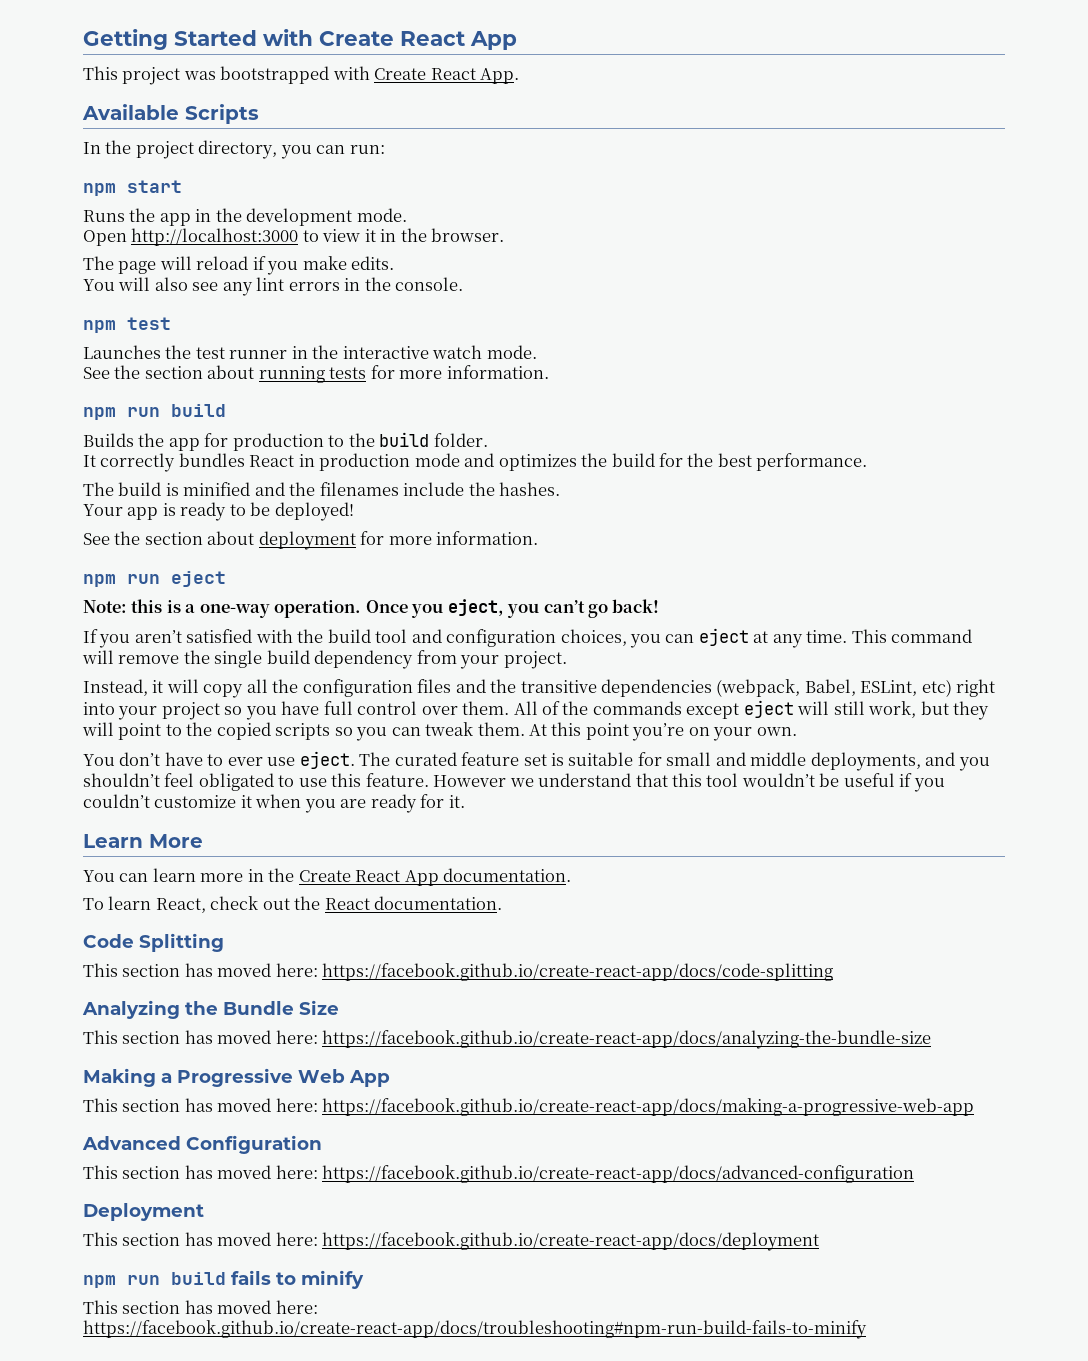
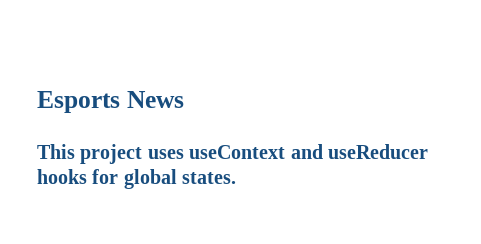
- Getting Started with Create React App
- This project was bootstrapped with Create React App.
- Available Scripts
- In the project directory, you can run:
- npm start
- Runs the app in the development mode.
- Open http://localhost:3000 to view it in the browser.
- The page will reload if you make edits.
- You will also see any lint errors in the console.
- npm test
- Launches the test runner in the interactive watch mode.
- See the section about running tests for more information.
- npm run build
- Builds the app for production to the build folder.
- It correctly bundles React in production mode and optimizes the build for the best performance.
- The build is minified and the filenames include the hashes.
- Your app is ready to be deployed!
- See the section about deployment for more information.
- npm run eject
- Note: this is a one-way operation. Once you eject, you can’t go back!
- If you aren’t satisfied with the build tool and configuration choices, you can eject at any time. This command will remove the single build dependency from your project.
- Instead, it will copy all the configuration files and the transitive dependencies (webpack, Babel, ESLint, etc) right into your project so you have full control over them. All of the commands except eject will still work, but they will point to the copied scripts so you can tweak them. At this point you’re on your own.
- You don’t have to ever use eject. The curated feature set is suitable for small and middle deployments, and you shouldn’t feel obligated to use this feature. However we understand that this tool wouldn’t be useful if you couldn’t customize it when you are ready for it.
- Learn More
- You can learn more in the Create React App documentation.
- To learn React, check out the React documentation.
- Code Splitting
- This section has moved here: https://facebook.github.io/create-react-app/docs/code-splitting
- Analyzing the Bundle Size
- This section has moved here: https://facebook.github.io/create-react-app/docs/analyzing-the-bundle-size
- Making a Progressive Web App
- This section has moved here: https://facebook.github.io/create-react-app/docs/making-a-progressive-web-app
- Advanced Configuration
- This section has moved here: https://facebook.github.io/create-react-app/docs/advanced-configuration
- Deployment
- This section has moved here: https://facebook.github.io/create-react-app/docs/deployment
- npm run build fails to minify
- This section has moved here: https://facebook.github.io/create-react-app/docs/troubleshooting#npm-run-build-fails-to-minify
+ Esports News
+ This project uses useContext and useReducer hooks for global states.

